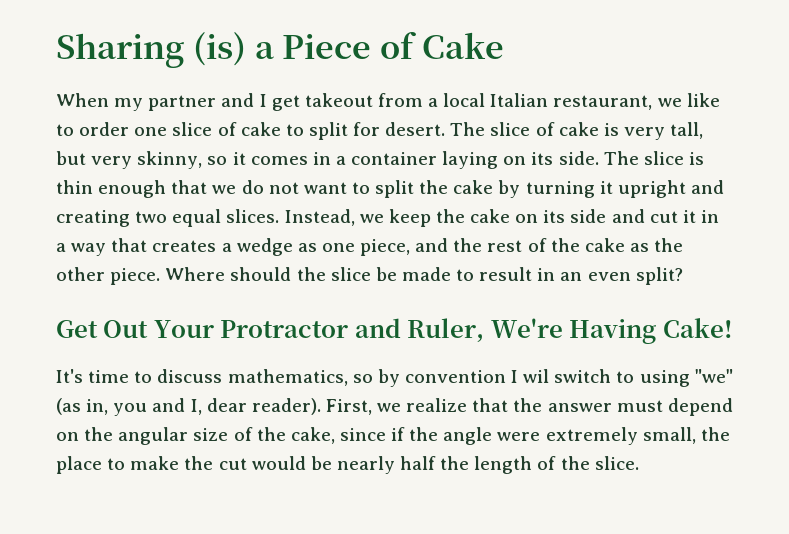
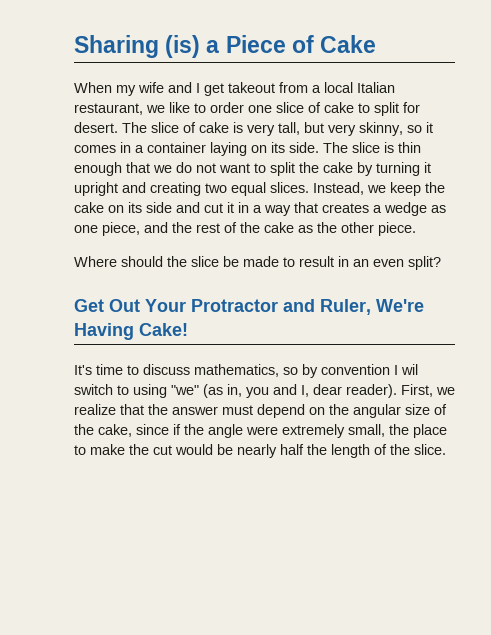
- When my partner and I get takeout from a local Italian restaurant, we like to order one slice of cake to split for desert.
+ When my wife and I get takeout from a local Italian restaurant, we like to order one slice of cake to split for desert.
- Instead, we keep the cake on its side and cut it in a way that creates a wedge as one piece, and the rest of the cake as the other piece. Where should the slice be made to result in an even split?
+ Instead, we keep the cake on its side and cut it in a way that creates a wedge as one piece, and the rest of the cake as the other piece.
+ Where should the slice be made to result in an even split?

